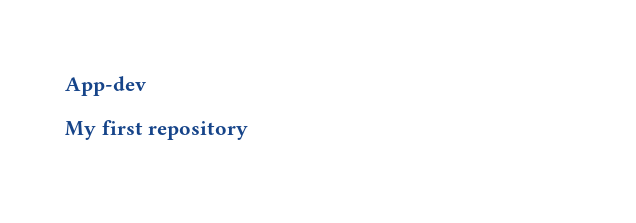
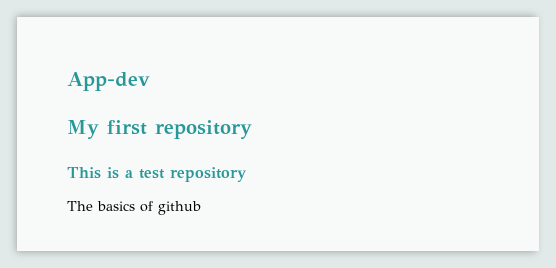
+ This is a test repository
+ The basics of github

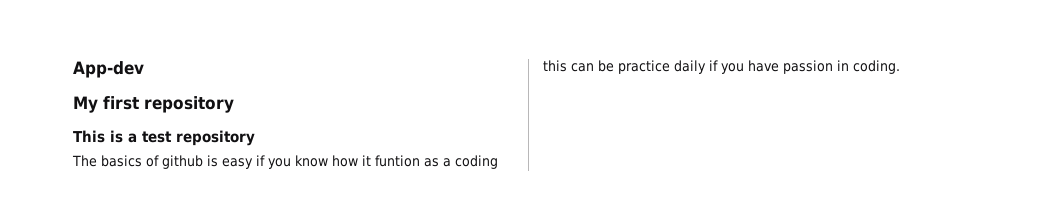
- The basics of github
+ The basics of github is easy if you know how it funtion as a coding this can be practice daily if you have passion in coding.

